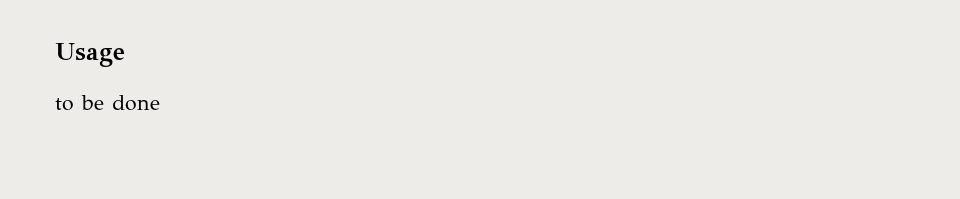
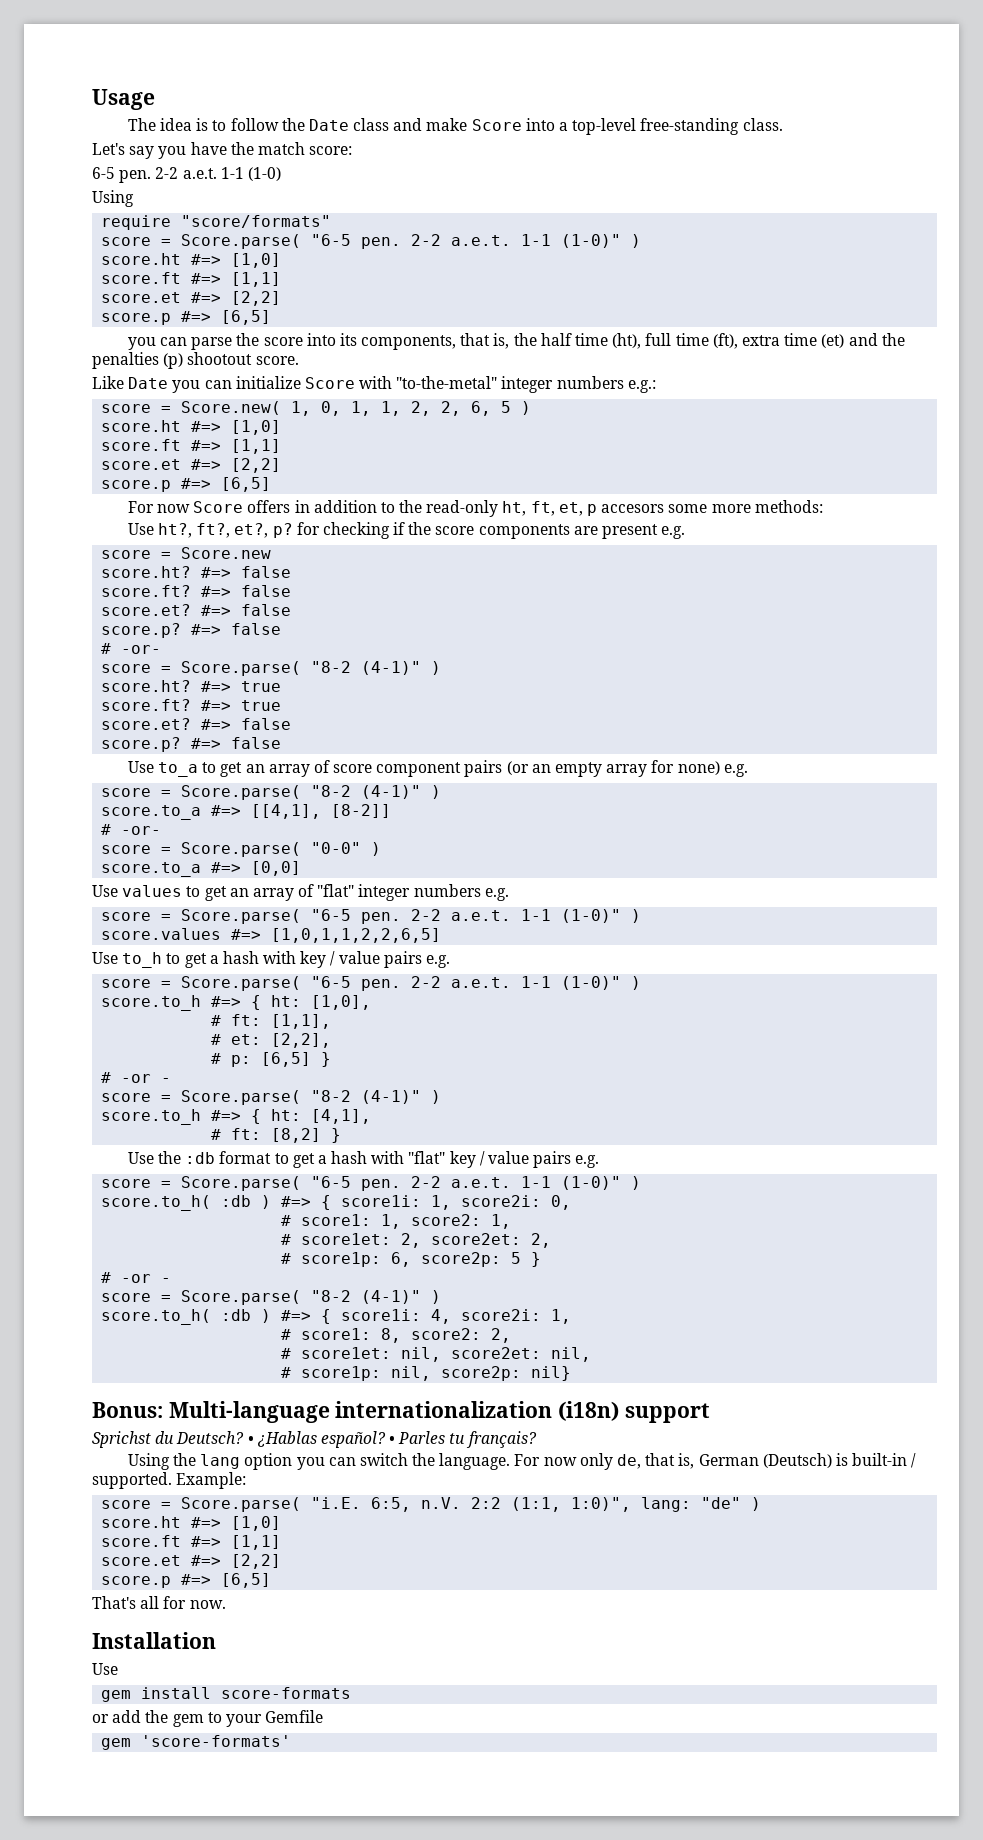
- to be done
+ The idea is to follow the Date class and make Score into a top-level free-standing class.
+ Let's say you have the match score:
+ 6-5 pen. 2-2 a.e.t. 1-1 (1-0)
+ Using
+ require "score/formats"
+ score = Score.parse( "6-5 pen. 2-2 a.e.t. 1-1 (1-0)" )
+ score.ht #=> [1,0]
+ score.ft #=> [1,1]
+ score.et #=> [2,2]
+ score.p #=> [6,5]
+ you can parse the score into its components, that is, the half time (ht), full time (ft), extra time (et) and the penalties (p) shootout score.
+ Like Date you can initialize Score with "to-the-metal" integer numbers e.g.:
+ score = Score.new( 1, 0, 1, 1, 2, 2, 6, 5 )
+ score.ht #=> [1,0]
+ score.ft #=> [1,1]
+ score.et #=> [2,2]
+ score.p #=> [6,5]
+ For now Score offers in addition to the read-only ht, ft, et, p accesors some more methods:
+ Use ht?, ft?, et?, p? for checking if the score components are present e.g.
+ score = Score.new
+ score.ht? #=> false
+ score.ft? #=> false
+ score.et? #=> false
+ score.p? #=> false
+ # -or-
+ score = Score.parse( "8-2 (4-1)" )
+ score.ht? #=> true
+ score.ft? #=> true
+ score.et? #=> false
+ score.p? #=> false
+ Use to_a to get an array of score component pairs (or an empty array for none) e.g.
+ score = Score.parse( "8-2 (4-1)" )
+ score.to_a #=> [[4,1], [8-2]]
+ # -or-
+ score = Score.parse( "0-0" )
+ score.to_a #=> [0,0]
+ Use values to get an array of "flat" integer numbers e.g.
+ score = Score.parse( "6-5 pen. 2-2 a.e.t. 1-1 (1-0)" )
+ score.values #=> [1,0,1,1,2,2,6,5]
+ Use to_h to get a hash with key / value pairs e.g.
+ score = Score.parse( "6-5 pen. 2-2 a.e.t. 1-1 (1-0)" )
+ score.to_h #=> { ht: [1,0],
+ # ft: [1,1],
+ # et: [2,2],
+ # p: [6,5] }
+ # -or -
+ score = Score.parse( "8-2 (4-1)" )
+ score.to_h #=> { ht: [4,1],
+ # ft: [8,2] }
+ Use the :db format to get a hash with "flat" key / value pairs e.g.
+ score = Score.parse( "6-5 pen. 2-2 a.e.t. 1-1 (1-0)" )
+ score.to_h( :db ) #=> { score1i: 1, score2i: 0,
+ # score1: 1, score2: 1,
+ # score1et: 2, score2et: 2,
+ # score1p: 6, score2p: 5 }
+ # -or -
+ score = Score.parse( "8-2 (4-1)" )
+ score.to_h( :db ) #=> { score1i: 4, score2i: 1,
+ # score1: 8, score2: 2,
+ # score1et: nil, score2et: nil,
+ # score1p: nil, score2p: nil}
+ Bonus: Multi-language internationalization (i18n) support
+ Sprichst du Deutsch? • ¿Hablas español? • Parles tu français?
+ Using the lang option you can switch the language. For now only de, that is, German (Deutsch) is built-in / supported. Example:
+ score = Score.parse( "i.E. 6:5, n.V. 2:2 (1:1, 1:0)", lang: "de" )
+ score.ht #=> [1,0]
+ score.ft #=> [1,1]
+ score.et #=> [2,2]
+ score.p #=> [6,5]
+ That's all for now.
+ Installation
+ Use
+ gem install score-formats
+ or add the gem to your Gemfile
+ gem 'score-formats'

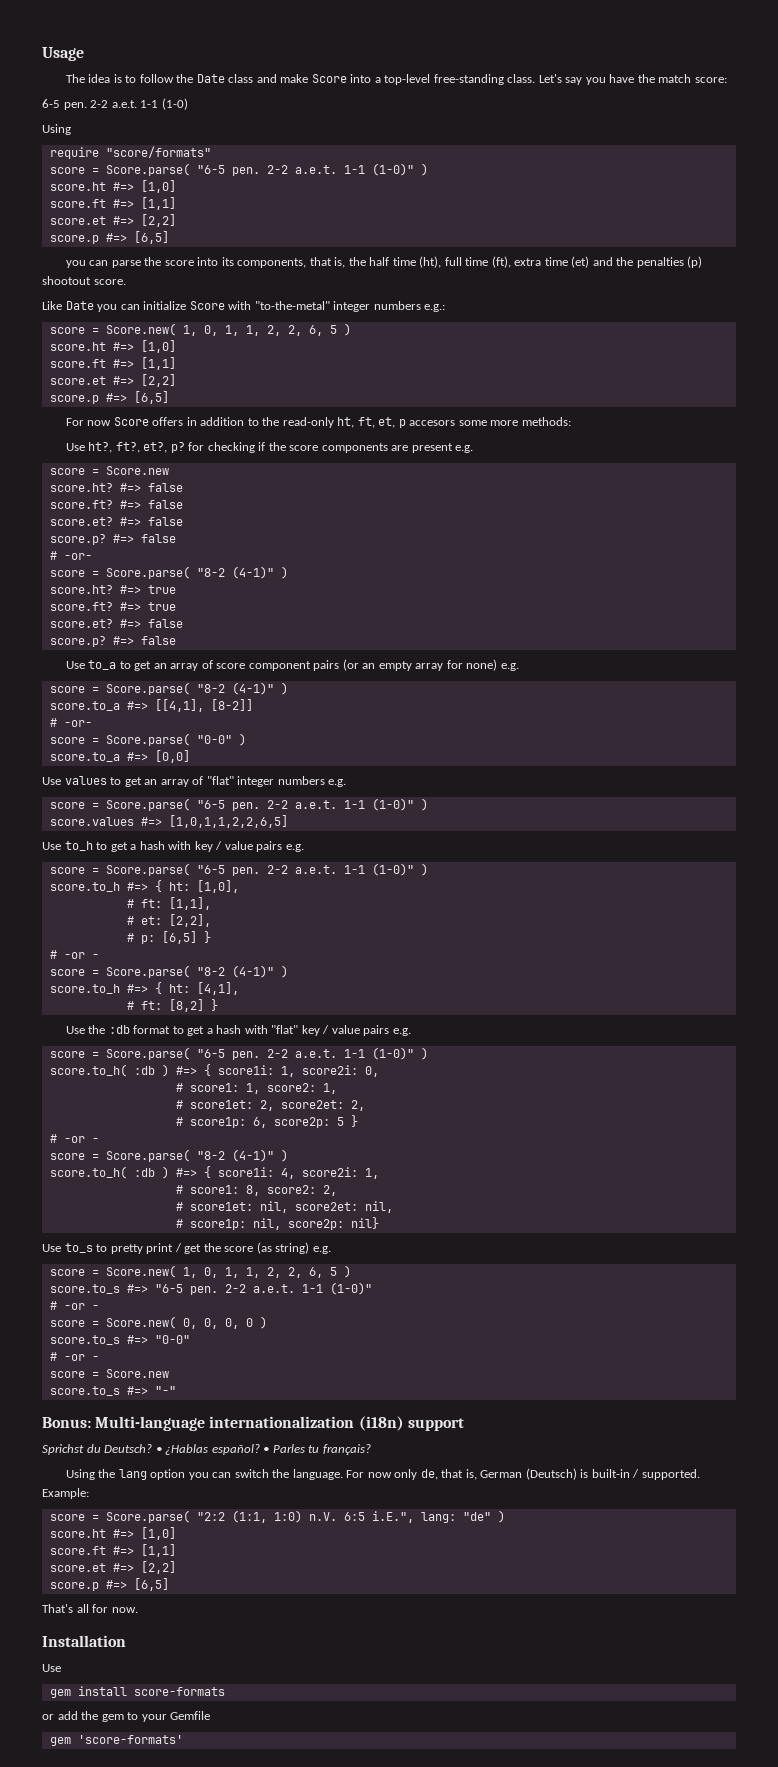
- The idea is to follow the Date class and make Score into a top-level free-standing class.
- Let's say you have the match score:
+ The idea is to follow the Date class and make Score into a top-level free-standing class. Let's say you have the match score:
+ Use to_s to pretty print / get the score (as string) e.g.
+ score = Score.new( 1, 0, 1, 1, 2, 2, 6, 5 )
+ score.to_s #=> "6-5 pen. 2-2 a.e.t. 1-1 (1-0)"
+ # -or -
+ score = Score.new( 0, 0, 0, 0 )
+ score.to_s #=> "0-0"
+ # -or -
+ score = Score.new
+ score.to_s #=> "-"
- score = Score.parse( "i.E. 6:5, n.V. 2:2 (1:1, 1:0)", lang: "de" )
+ score = Score.parse( "2:2 (1:1, 1:0) n.V. 6:5 i.E.", lang: "de" )

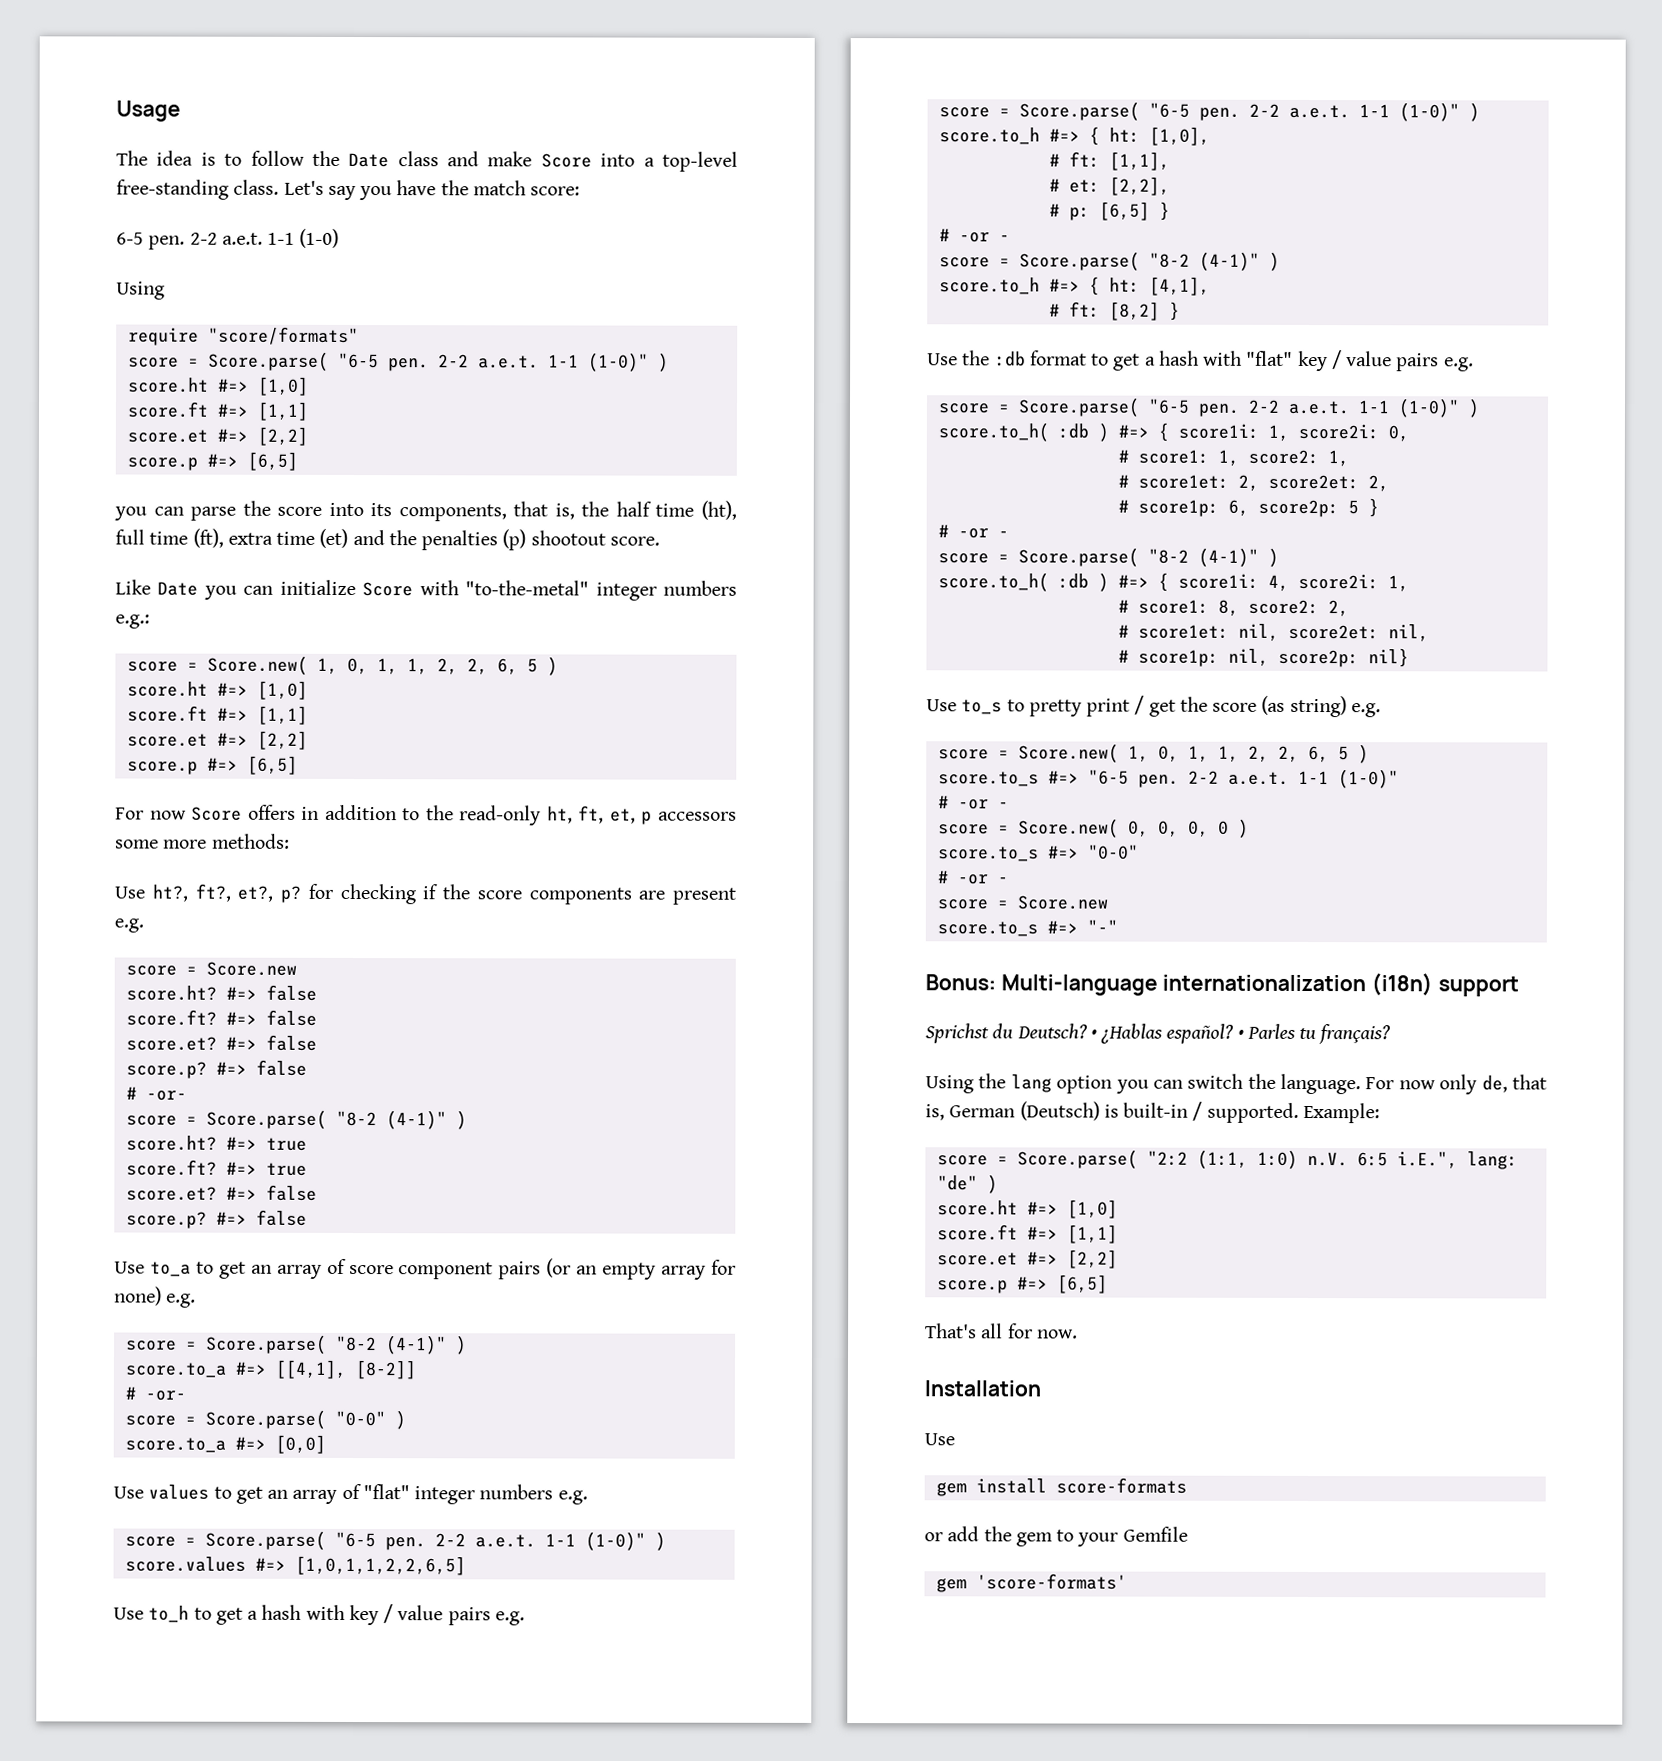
- For now Score offers in addition to the read-only ht, ft, et, p accesors some more methods:
+ For now Score offers in addition to the read-only ht, ft, et, p accessors some more methods:

